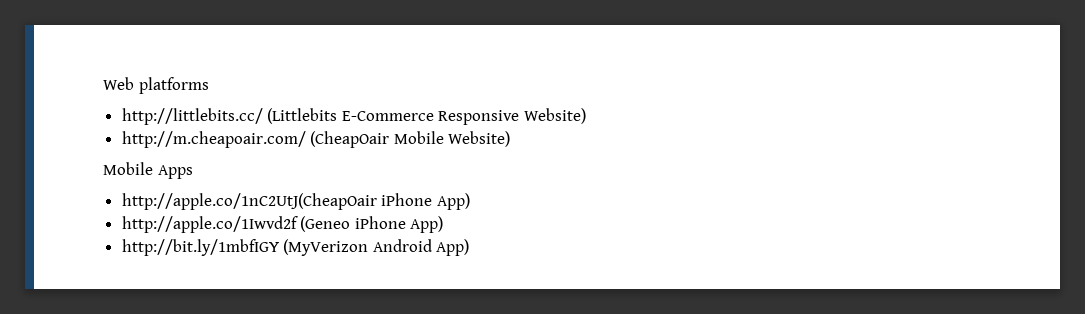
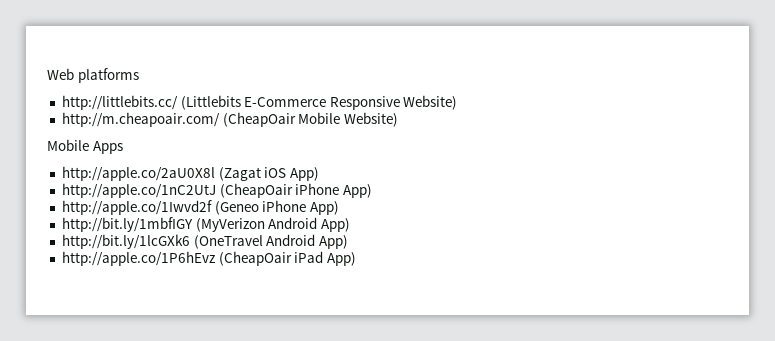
- http://apple.co/1nC2UtJ(CheapOair iPhone App)
+ http://apple.co/2aU0X8l (Zagat iOS App)
+ http://apple.co/1nC2UtJ (CheapOair iPhone App)
+ http://bit.ly/1lcGXk6 (OneTravel Android App)
+ http://apple.co/1P6hEvz (CheapOair iPad App)

